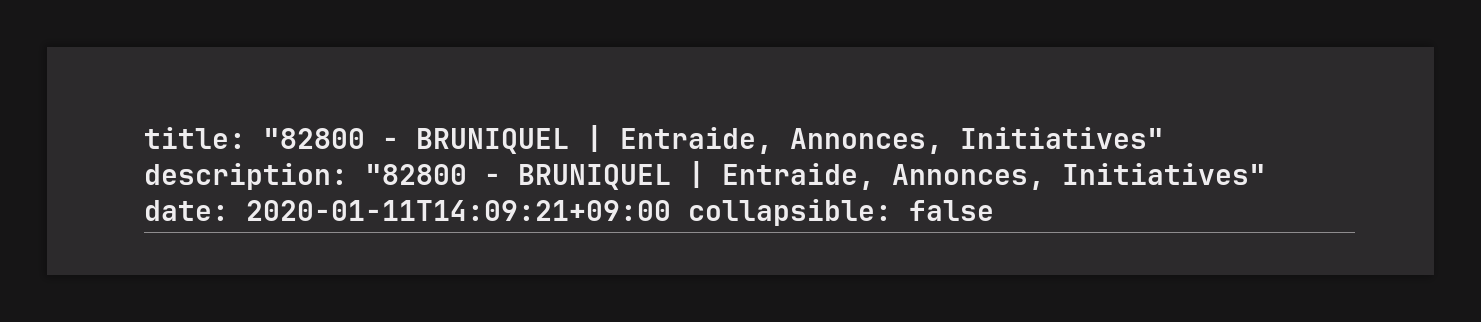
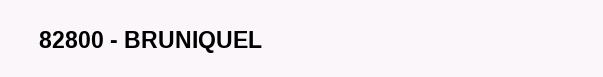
- title: "82800 - BRUNIQUEL | Entraide, Annonces, Initiatives" description: "82800 - BRUNIQUEL | Entraide, Annonces, Initiatives" date: 2020-01-11T14:09:21+09:00 collapsible: false
+ 82800 - BRUNIQUEL

